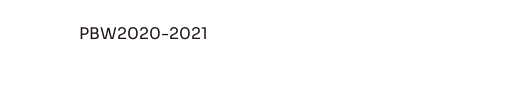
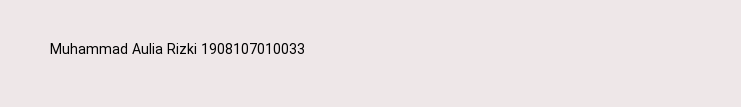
- PBW2020-2021
+ Muhammad Aulia Rizki 1908107010033

